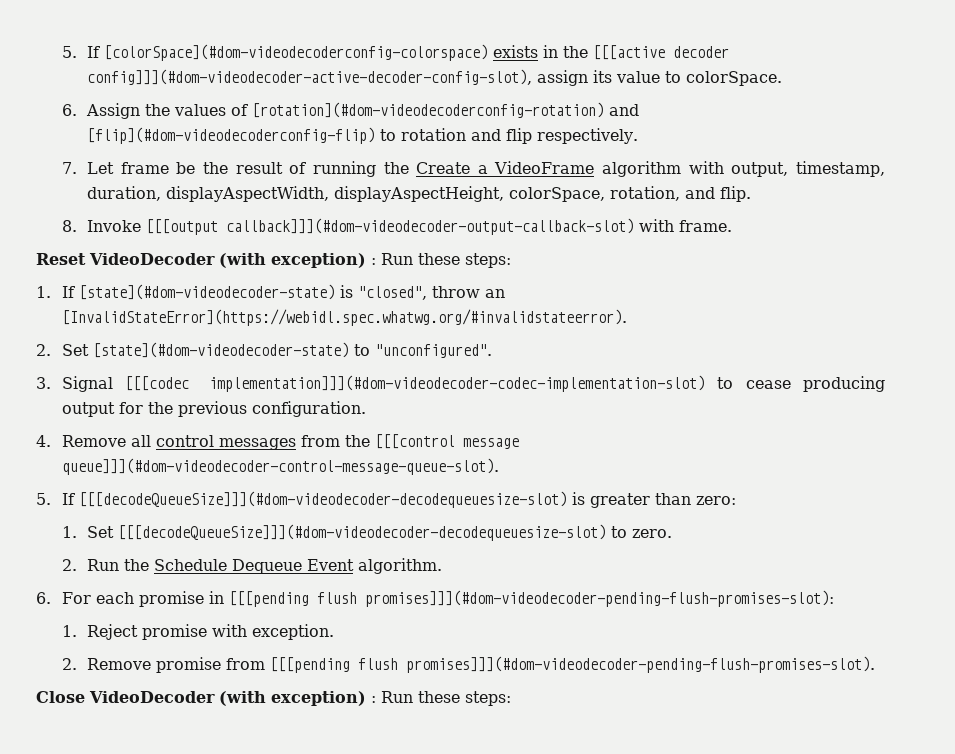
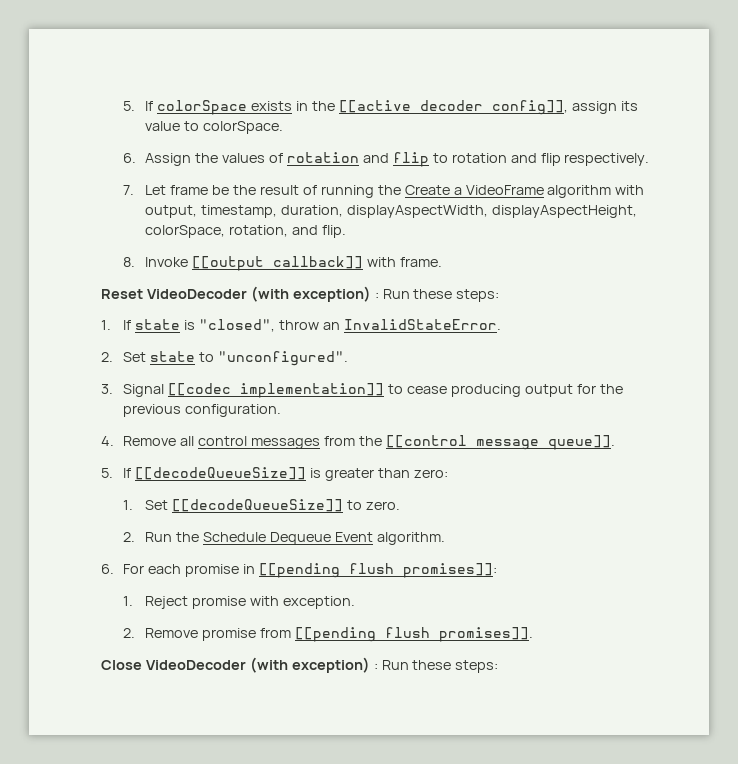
- 5. If [colorSpace](#dom-videodecoderconfig-colorspace) exists in the [[[active decoder config]]](#dom-videodecoder-active-decoder-config-slot), assign its value to colorSpace.
+ 5. If colorSpace exists in the [[active decoder config]], assign its value to colorSpace.
- 6. Assign the values of [rotation](#dom-videodecoderconfig-rotation) and [flip](#dom-videodecoderconfig-flip) to rotation and flip respectively.
+ 6. Assign the values of rotation and flip to rotation and flip respectively.
- 8. Invoke [[[output callback]]](#dom-videodecoder-output-callback-slot) with frame.
+ 8. Invoke [[output callback]] with frame.
- 1. If [state](#dom-videodecoder-state) is "closed", throw an [InvalidStateError](https://webidl.spec.whatwg.org/#invalidstateerror).
+ 1. If state is "closed", throw an InvalidStateError.
- 2. Set [state](#dom-videodecoder-state) to "unconfigured".
+ 2. Set state to "unconfigured".
- 3. Signal [[[codec implementation]]](#dom-videodecoder-codec-implementation-slot) to cease producing output for the previous configuration.
+ 3. Signal [[codec implementation]] to cease producing output for the previous configuration.
- 4. Remove all control messages from the [[[control message queue]]](#dom-videodecoder-control-message-queue-slot).
- 5. If [[[decodeQueueSize]]](#dom-videodecoder-decodequeuesize-slot) is greater than zero:
+ 4. Remove all control messages from the [[control message queue]].
+ 5. If [[decodeQueueSize]] is greater than zero:
- 1. Set [[[decodeQueueSize]]](#dom-videodecoder-decodequeuesize-slot) to zero.
+ 1. Set [[decodeQueueSize]] to zero.
- 6. For each promise in [[[pending flush promises]]](#dom-videodecoder-pending-flush-promises-slot):
+ 6. For each promise in [[pending flush promises]]:
- 2. Remove promise from [[[pending flush promises]]](#dom-videodecoder-pending-flush-promises-slot).
+ 2. Remove promise from [[pending flush promises]].

